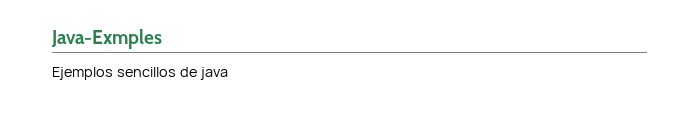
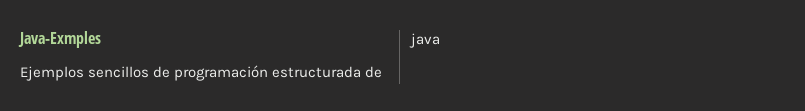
- Ejemplos sencillos de java
+ Ejemplos sencillos de programación estructurada de java

